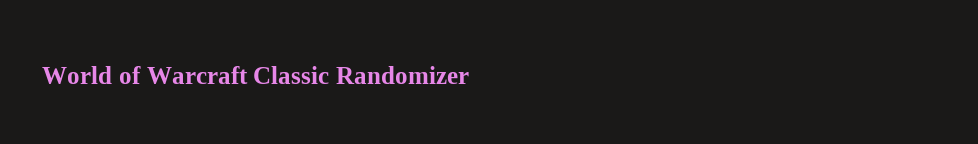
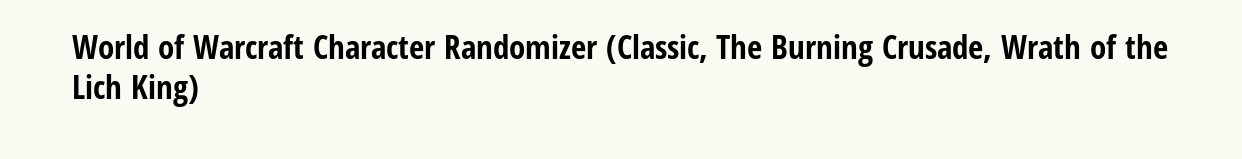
- World of Warcraft Classic Randomizer
+ World of Warcraft Character Randomizer (Classic, The Burning Crusade, Wrath of the Lich King)

